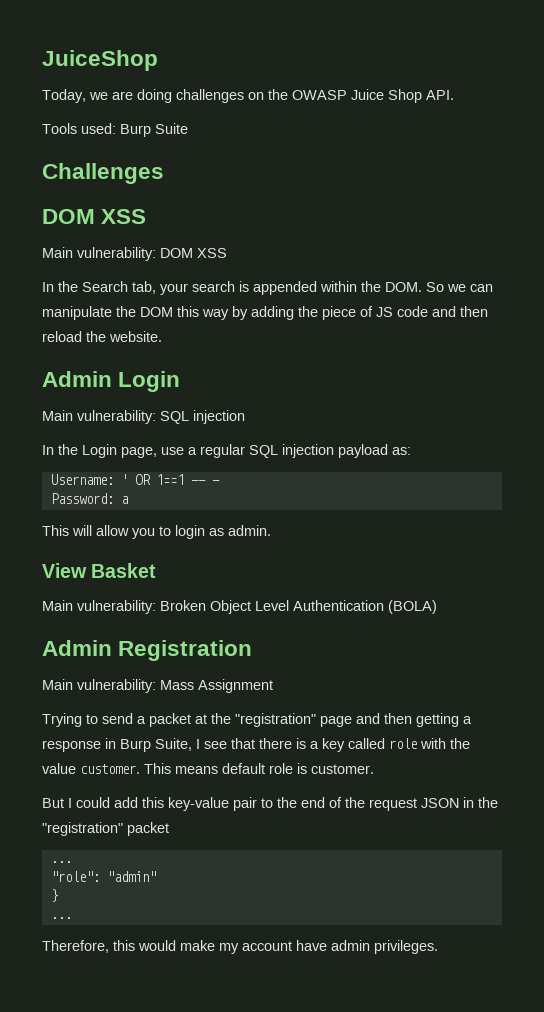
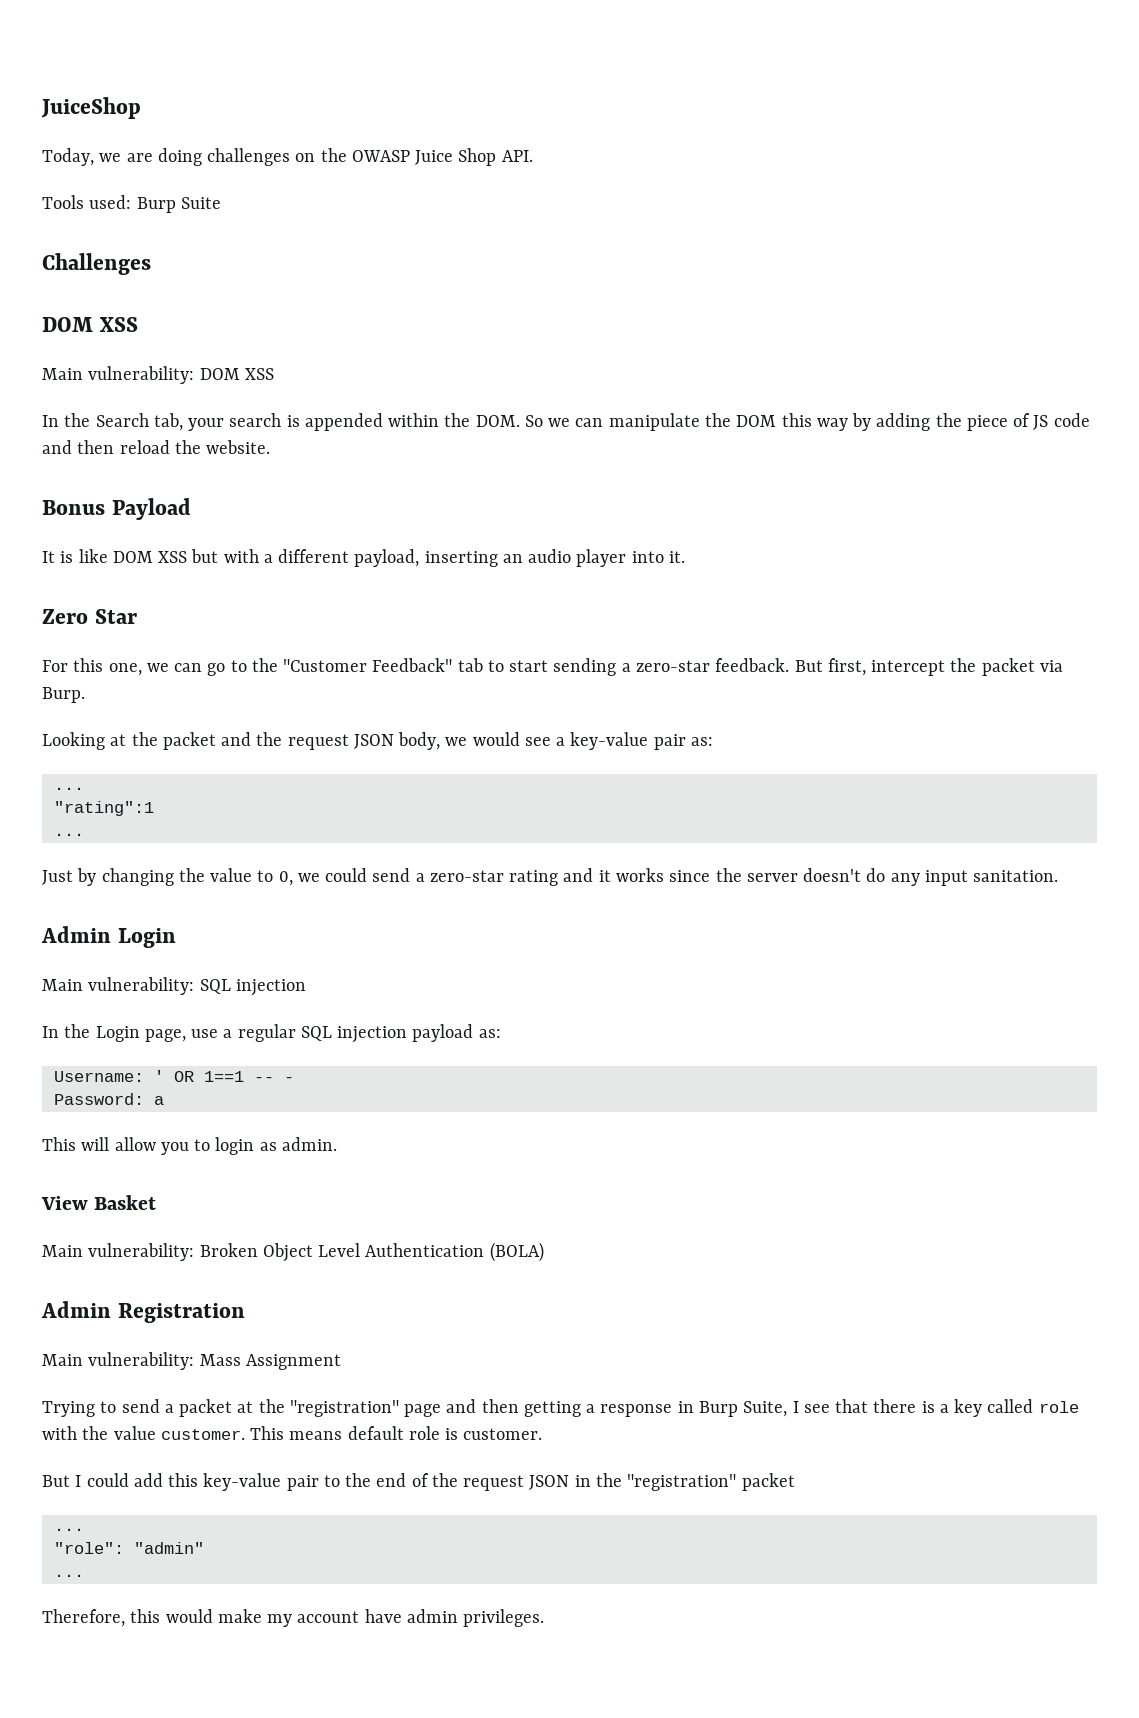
+ Bonus Payload
+ It is like DOM XSS but with a different payload, inserting an audio player into it.
+ Zero Star
+ For this one, we can go to the "Customer Feedback" tab to start sending a zero-star feedback. But first, intercept the packet via Burp.
+ Looking at the packet and the request JSON body, we would see a key-value pair as:
+ ...
+ "rating":1
+ ...
+ Just by changing the value to 0, we could send a zero-star rating and it works since the server doesn't do any input sanitation.
- }

